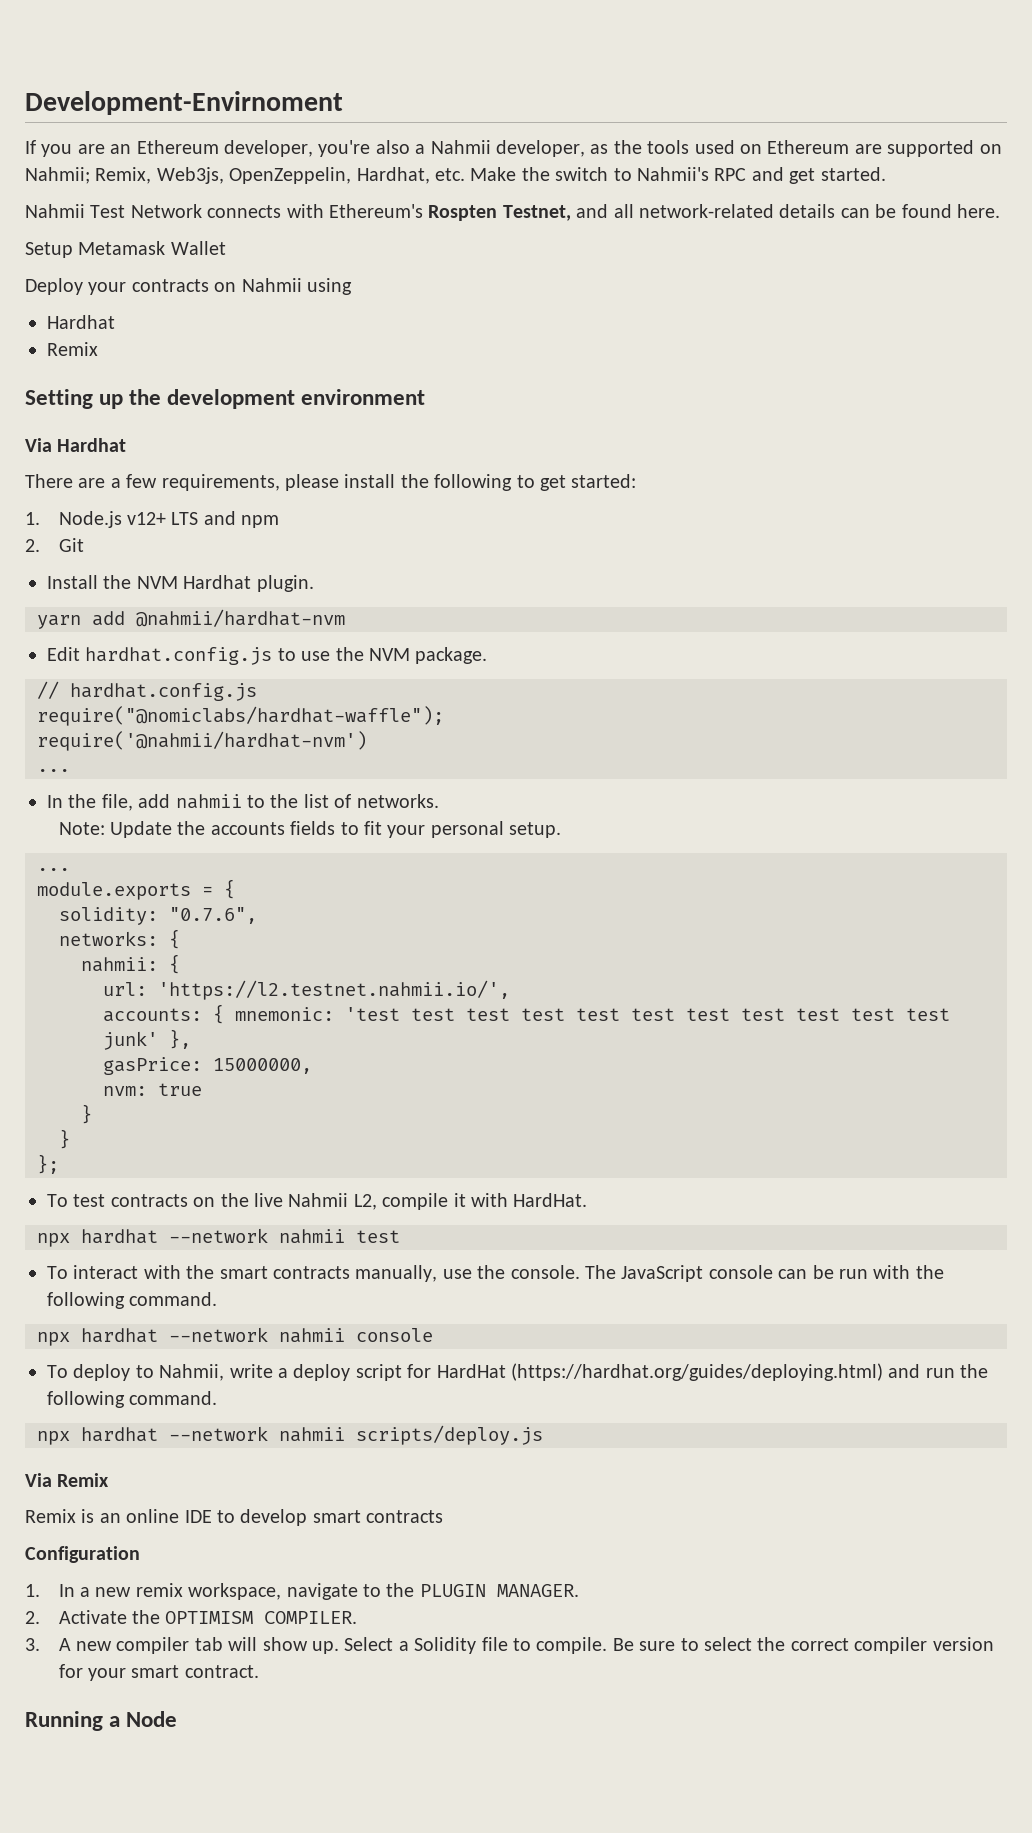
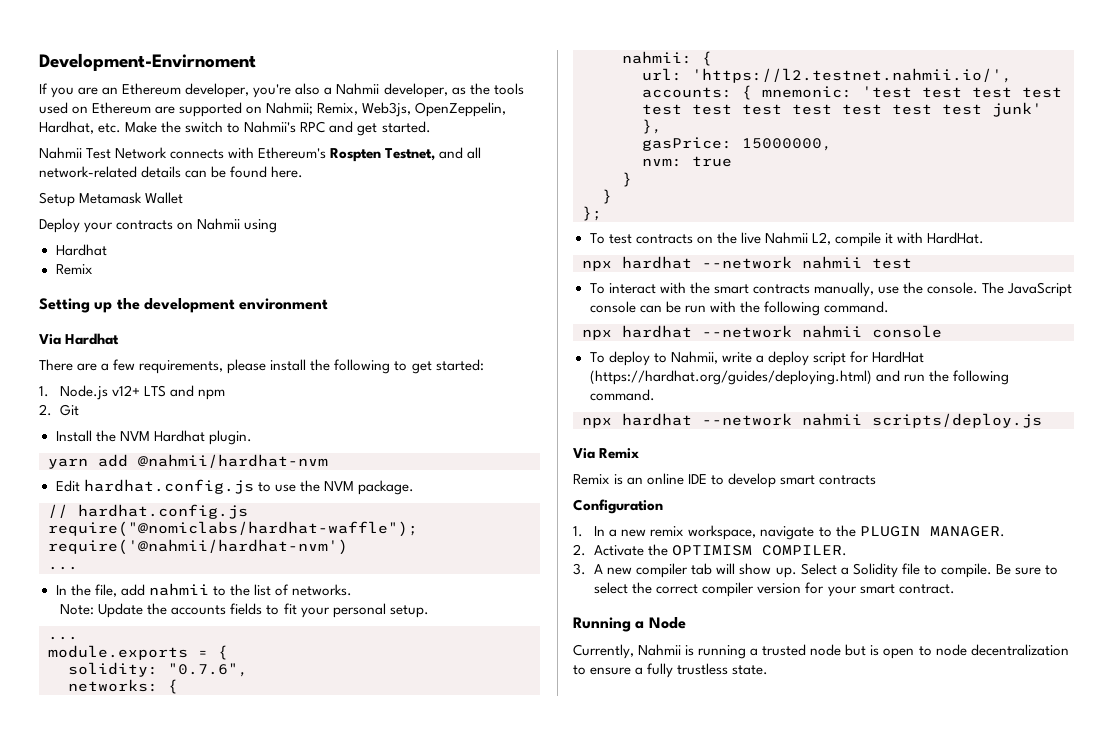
+ Currently, Nahmii is running a trusted node but is open to node decentralization to ensure a fully trustless state.

